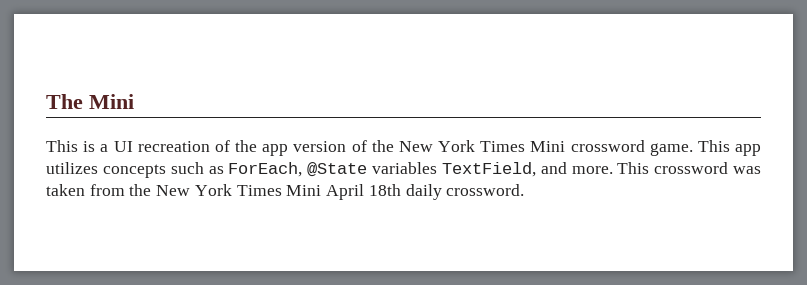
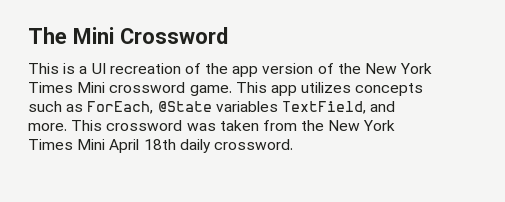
- The Mini
+ The Mini Crossword

